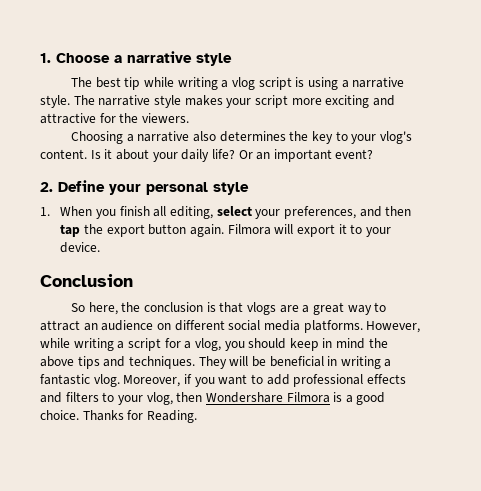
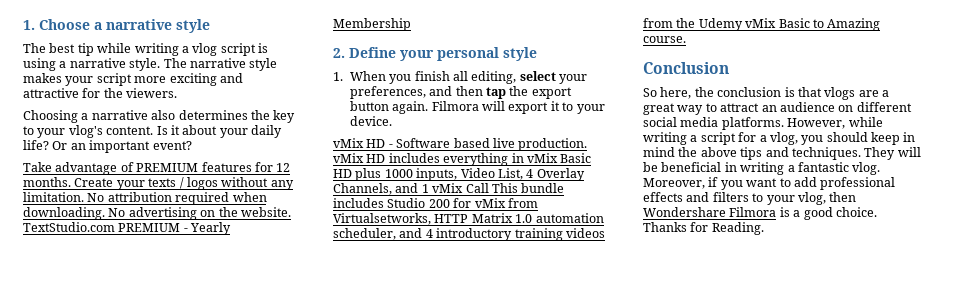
+ Take advantage of PREMIUM features for 12 months. Create your texts / logos without any limitation. No attribution required when downloading. No advertising on the website. TextStudio.com PREMIUM - Yearly Membership
+ vMix HD - Software based live production. vMix HD includes everything in vMix Basic HD plus 1000 inputs, Video List, 4 Overlay Channels, and 1 vMix Call This bundle includes Studio 200 for vMix from Virtualsetworks, HTTP Matrix 1.0 automation scheduler, and 4 introductory training videos from the Udemy vMix Basic to Amazing course.

